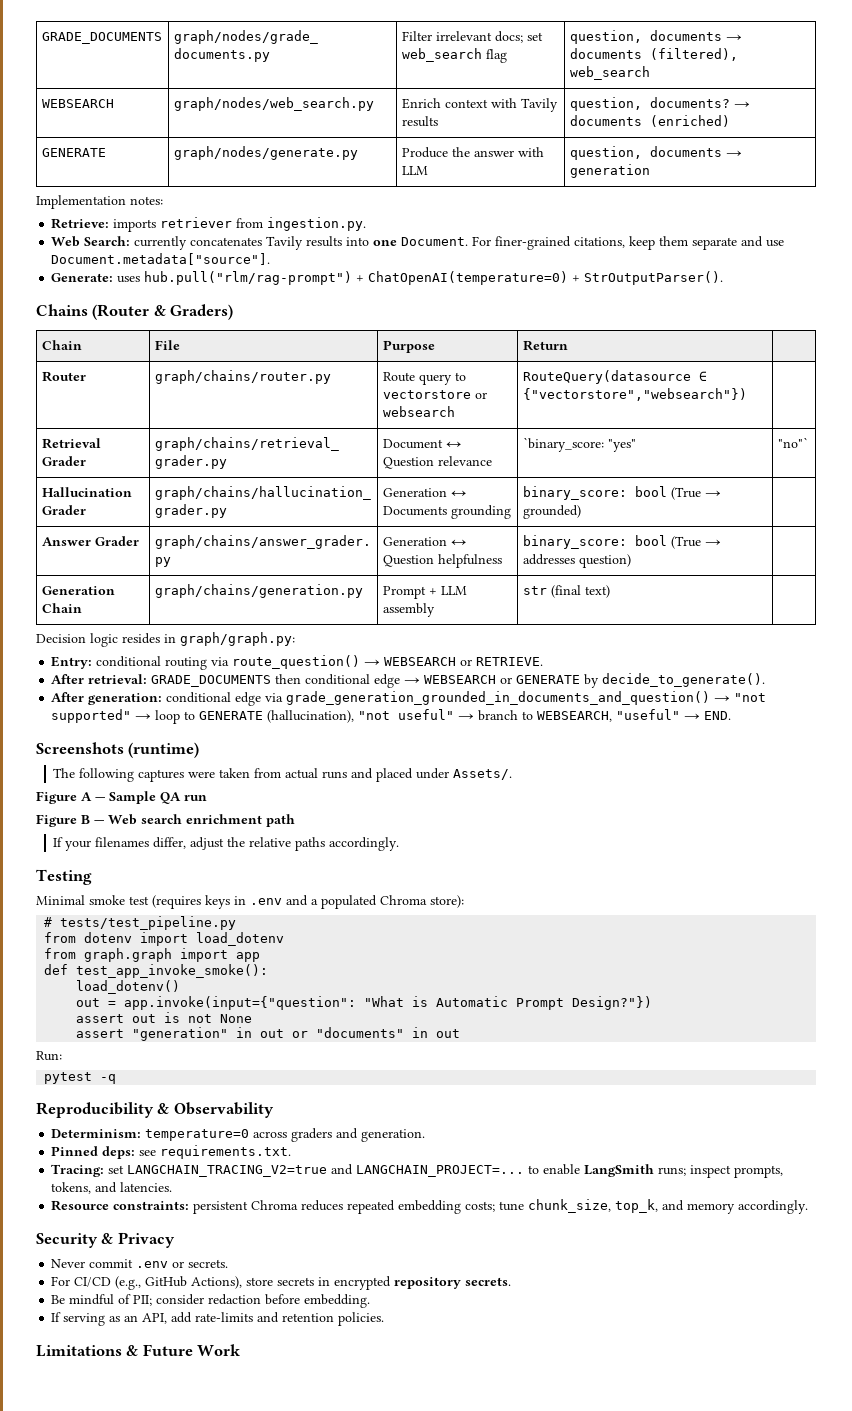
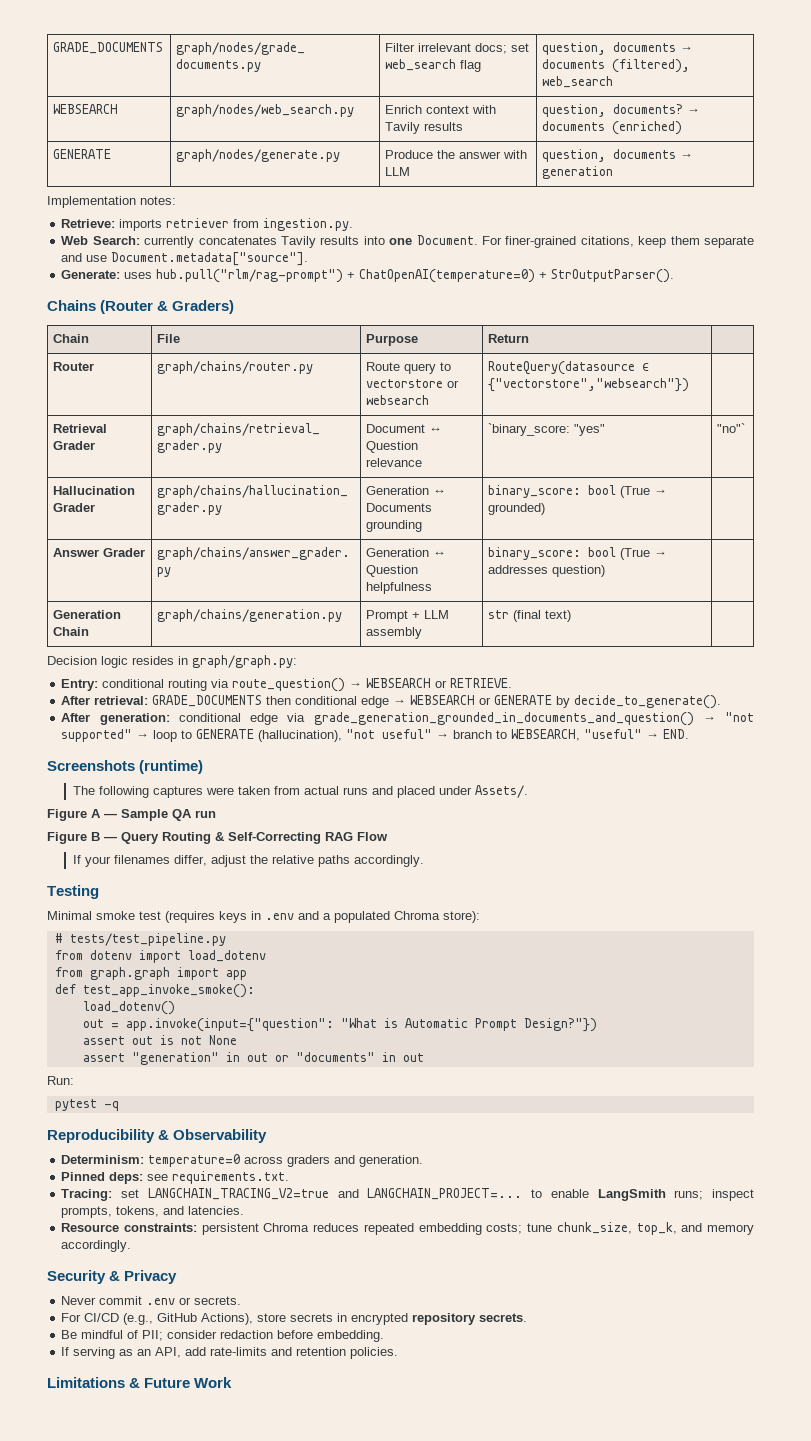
- Figure B — Web search enrichment path
+ Figure B — Query Routing & Self-Correcting RAG Flow

